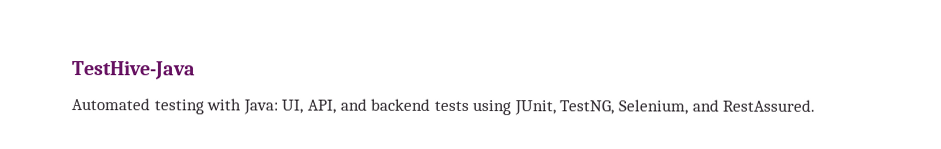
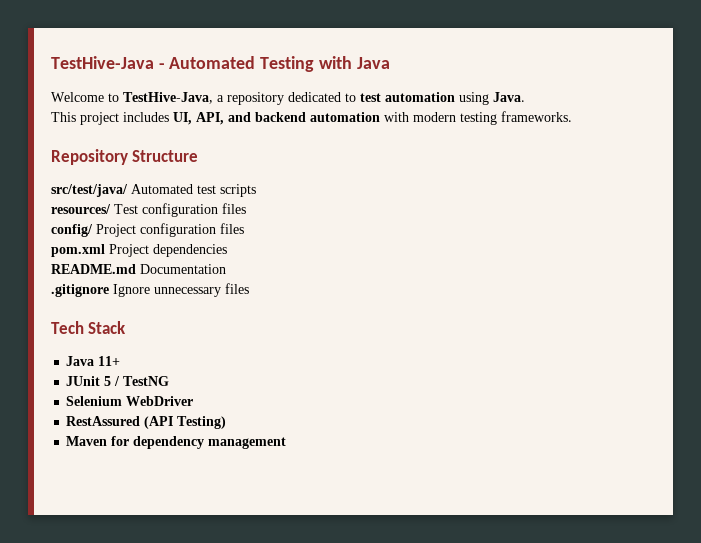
- TestHive-Java
- Automated testing with Java: UI, API, and backend tests using JUnit, TestNG, Selenium, and RestAssured.
+ TestHive-Java - Automated Testing with Java
+ Welcome to TestHive-Java, a repository dedicated to test automation using Java.
+ This project includes UI, API, and backend automation with modern testing frameworks.
+ Repository Structure
+ src/test/java/ Automated test scripts
+ resources/ Test configuration files
+ config/ Project configuration files
+ pom.xml Project dependencies
+ README.md Documentation
+ .gitignore Ignore unnecessary files
+ Tech Stack
+ Java 11+
+ JUnit 5 / TestNG
+ Selenium WebDriver
+ RestAssured (API Testing)
+ Maven for dependency management

